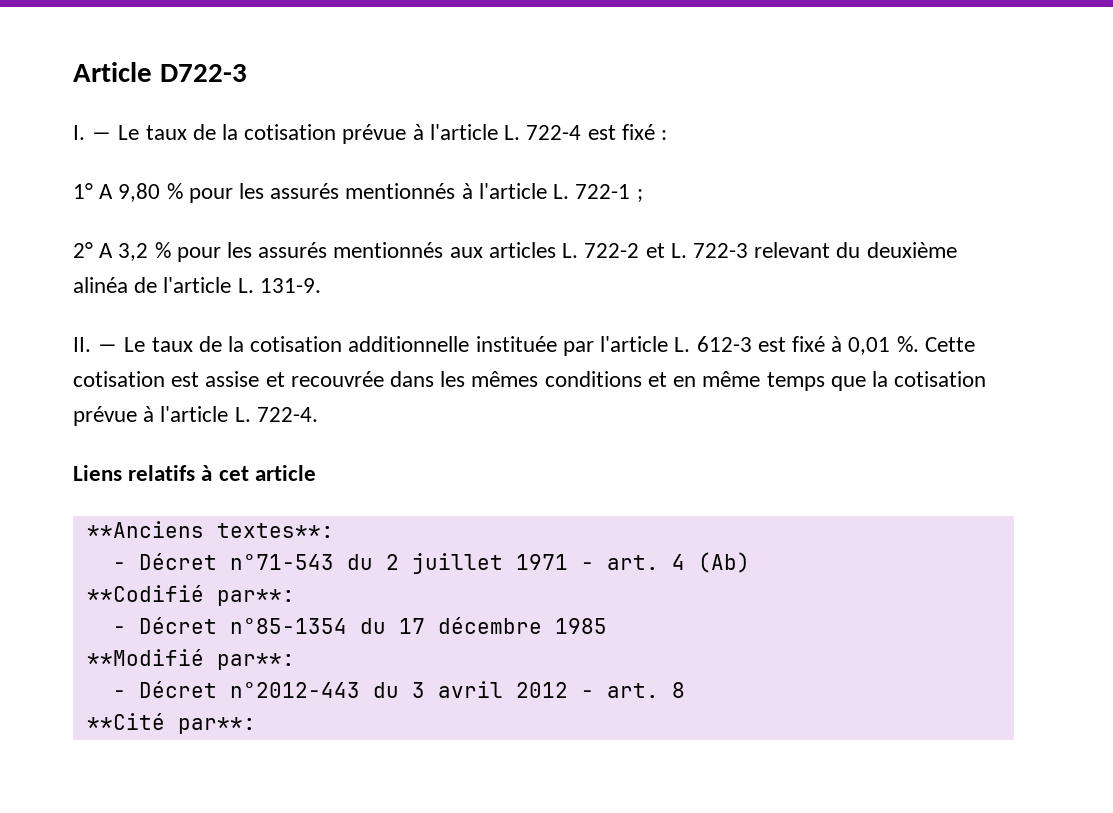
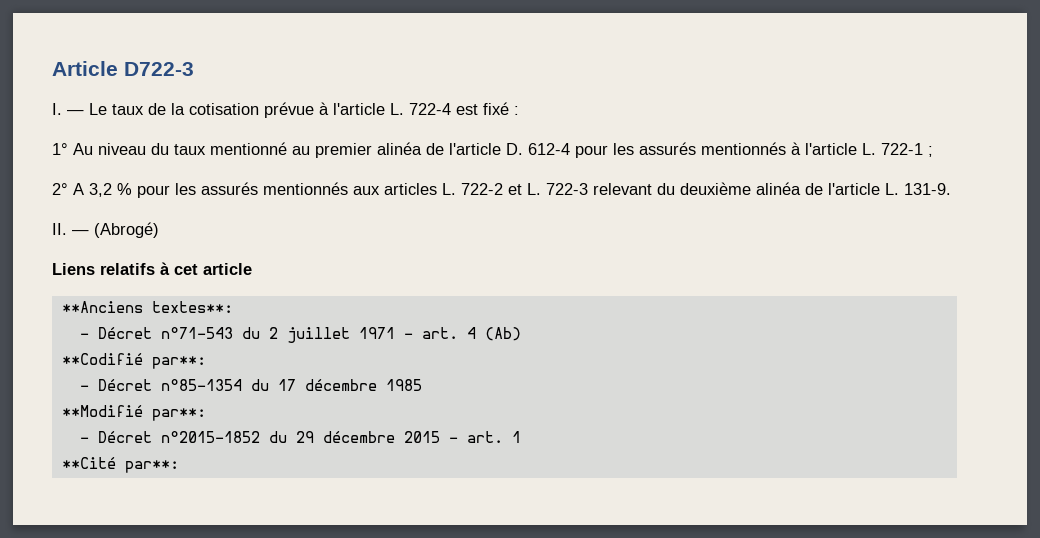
- 1° A 9,80 % pour les assurés mentionnés à l'article L. 722-1 ;
+ 1° Au niveau du taux mentionné au premier alinéa de l'article D. 612-4 pour les assurés mentionnés à l'article L. 722-1 ;
- II. ― Le taux de la cotisation additionnelle instituée par l'article L. 612-3 est fixé à 0,01 %. Cette cotisation est assise et recouvrée dans les mêmes conditions et en même temps que la cotisation prévue à l'article L. 722-4.
+ II. ― (Abrogé)
- - Décret n°2012-443 du 3 avril 2012 - art. 8
+ - Décret n°2015-1852 du 29 décembre 2015 - art. 1

